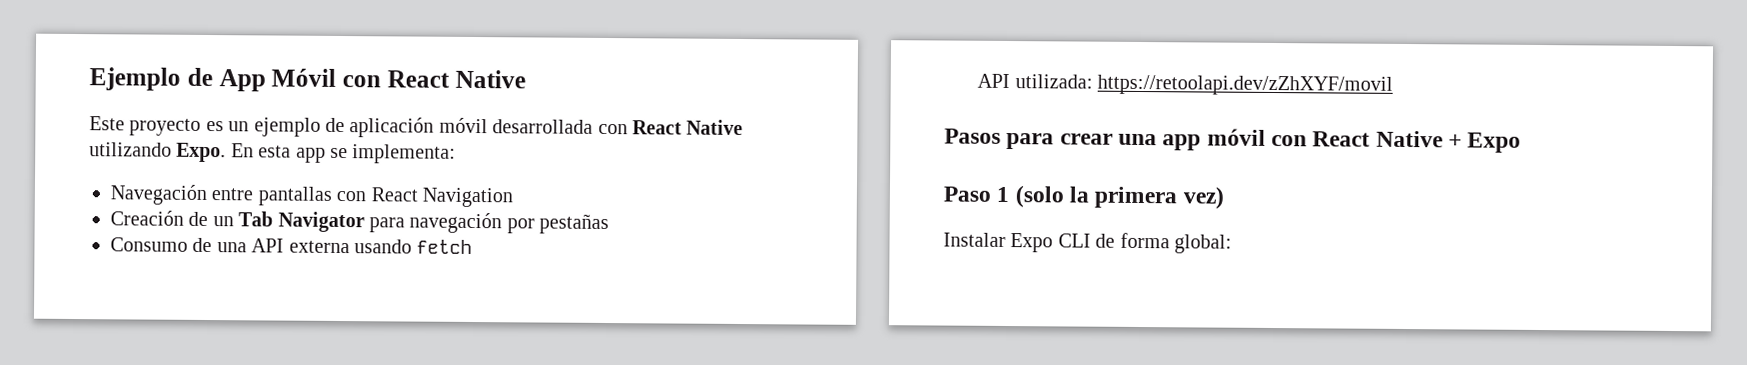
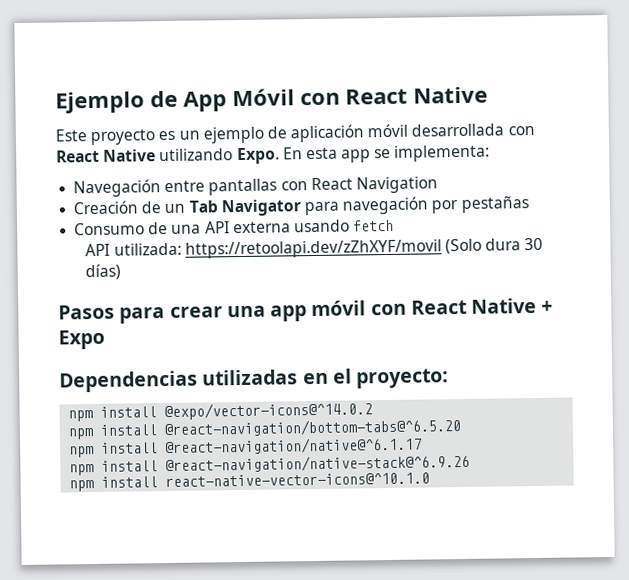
- API utilizada: https://retoolapi.dev/zZhXYF/movil
+ API utilizada: https://retoolapi.dev/zZhXYF/movil (Solo dura 30 días)
- Paso 1 (solo la primera vez)
- Instalar Expo CLI de forma global:
+ Dependencias utilizadas en el proyecto:
+ npm install @expo/vector-icons@^14.0.2
+ npm install @react-navigation/bottom-tabs@^6.5.20
+ npm install @react-navigation/native@^6.1.17
+ npm install @react-navigation/native-stack@^6.9.26
+ npm install react-native-vector-icons@^10.1.0

